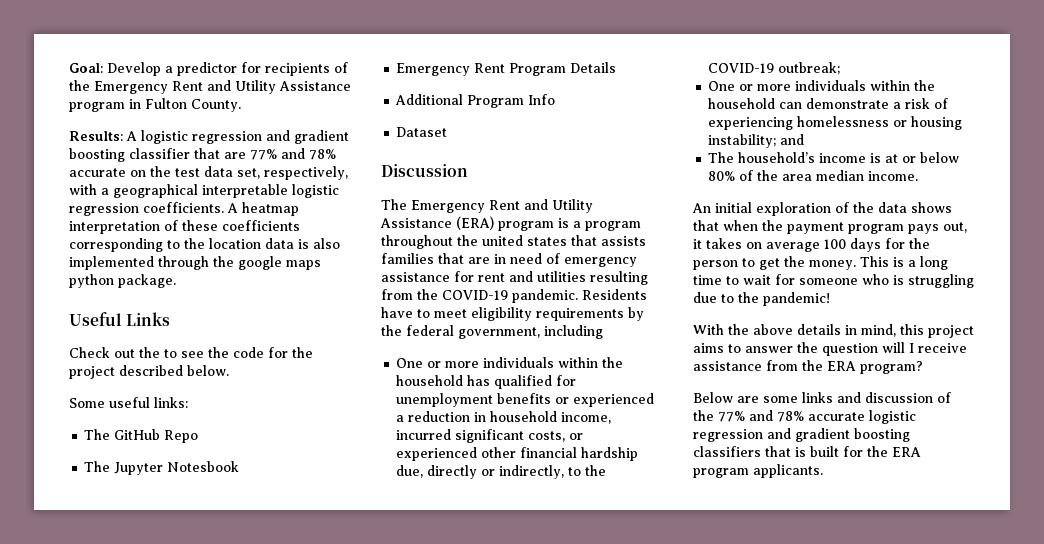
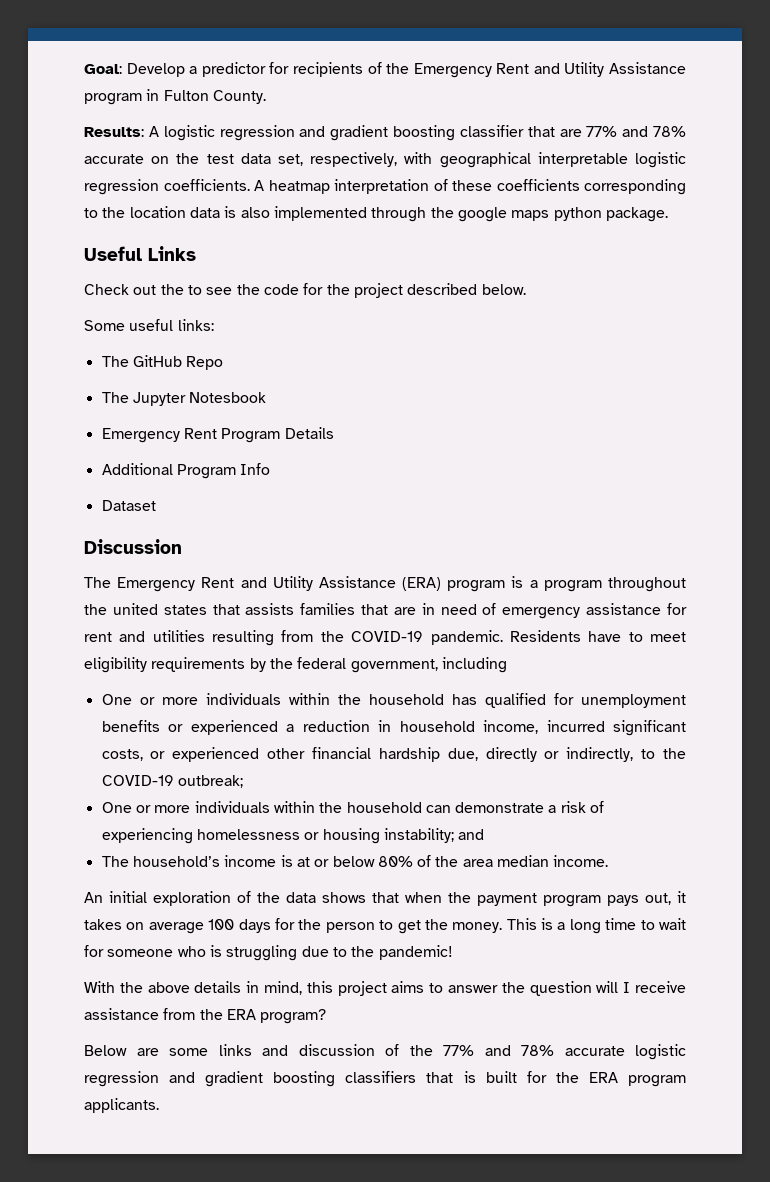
- Results: A logistic regression and gradient boosting classifier that are 77% and 78% accurate on the test data set, respectively, with a geographical interpretable logistic regression coefficients.
+ Results: A logistic regression and gradient boosting classifier that are 77% and 78% accurate on the test data set, respectively, with geographical interpretable logistic regression coefficients.

